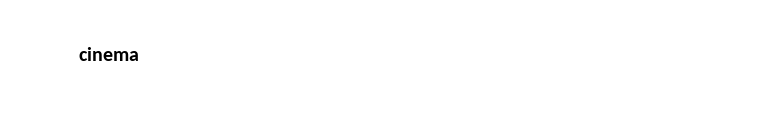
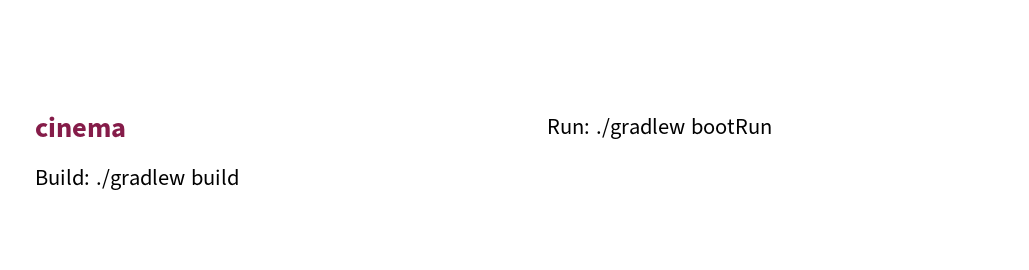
+ Build: ./gradlew build
+ Run: ./gradlew bootRun

